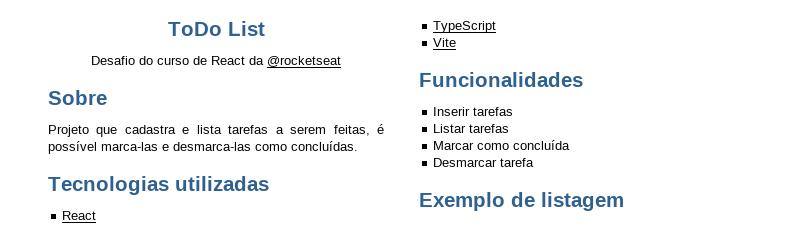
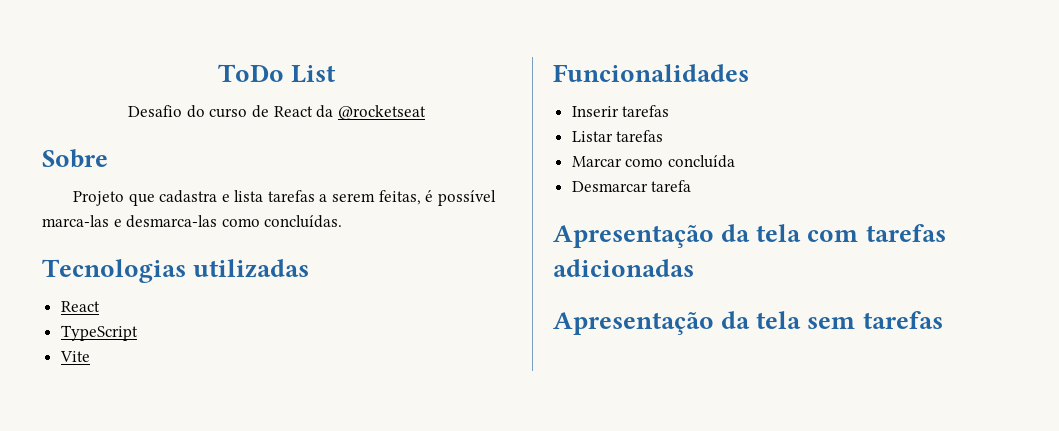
- Exemplo de listagem
+ Apresentação da tela com tarefas adicionadas
+ Apresentação da tela sem tarefas

